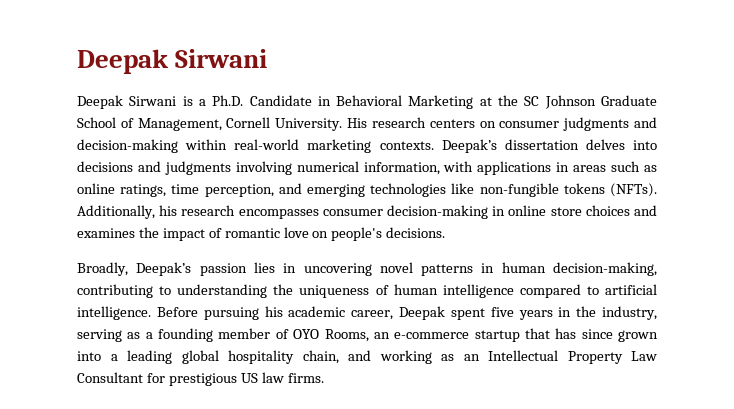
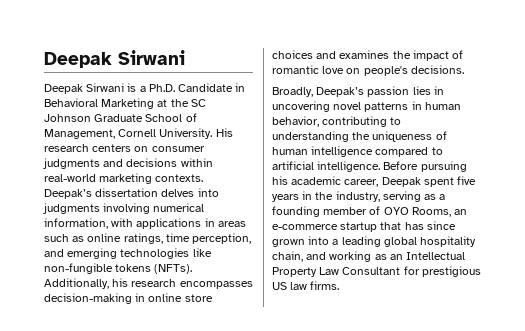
- His research centers on consumer judgments and decision-making within real-world marketing contexts.
+ His research centers on consumer judgments and decisions within real-world marketing contexts.
- Deepak’s dissertation delves into decisions and judgments involving numerical information, with applications in areas such as online ratings, time perception, and emerging technologies like non-fungible tokens (NFTs).
+ Deepak’s dissertation delves into judgments involving numerical information, with applications in areas such as online ratings, time perception, and emerging technologies like non-fungible tokens (NFTs).
- Additionally, his research encompasses consumer decision-making in online store choices and examines the impact of romantic love on people's decisions.
+ Additionally, his research encompasses decision-making in online store choices and examines the impact of romantic love on people's decisions.
- Broadly, Deepak’s passion lies in uncovering novel patterns in human decision-making, contributing to understanding the uniqueness of human intelligence compared to artificial intelligence.
+ Broadly, Deepak’s passion lies in uncovering novel patterns in human behavior, contributing to understanding the uniqueness of human intelligence compared to artificial intelligence.

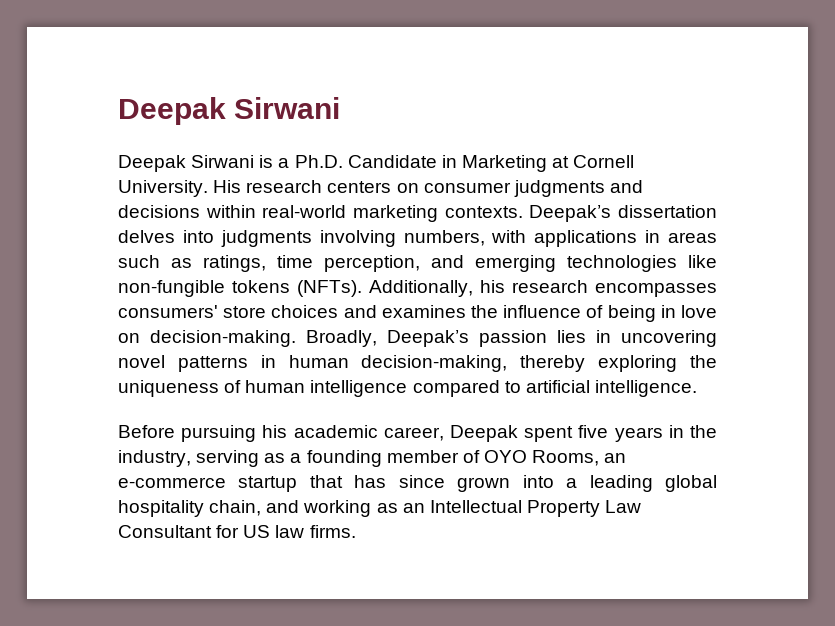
- Deepak Sirwani is a Ph.D. Candidate in Behavioral Marketing at the SC Johnson Graduate School of Management, Cornell University.
+ Deepak Sirwani is a Ph.D. Candidate in Marketing at Cornell University.
- Deepak’s dissertation delves into judgments involving numerical information, with applications in areas such as online ratings, time perception, and emerging technologies like non-fungible tokens (NFTs).
+ Deepak’s dissertation delves into judgments involving numbers, with applications in areas such as ratings, time perception, and emerging technologies like non-fungible tokens (NFTs).
- Additionally, his research encompasses decision-making in online store choices and examines the impact of romantic love on people's decisions.
- Broadly, Deepak’s passion lies in uncovering novel patterns in human behavior, contributing to understanding the uniqueness of human intelligence compared to artificial intelligence. Before pursuing his academic career, Deepak spent five years in the industry, serving as a founding member of OYO Rooms, an e-commerce startup that has since grown into a leading global hospitality chain, and working as an Intellectual Property Law Consultant for prestigious US law firms.
+ Additionally, his research encompasses consumers' store choices and examines the influence of being in love on decision-making. Broadly, Deepak’s passion lies in uncovering novel patterns in human decision-making, thereby exploring the uniqueness of human intelligence compared to artificial intelligence.
+ Before pursuing his academic career, Deepak spent five years in the industry, serving as a founding member of OYO Rooms, an e-commerce startup that has since grown into a leading global hospitality chain, and working as an Intellectual Property Law Consultant for US law firms.

